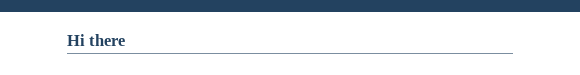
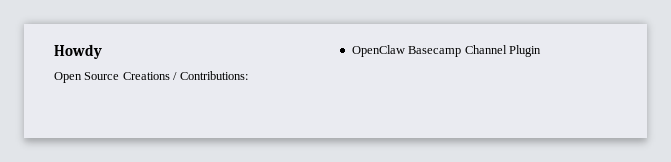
- Hi there
+ Howdy
+ Open Source Creations / Contributions:
+ OpenClaw Basecamp Channel Plugin

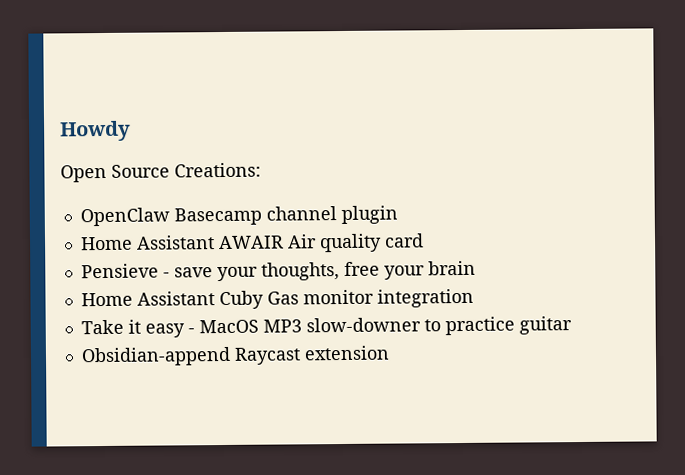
- Open Source Creations / Contributions:
+ Open Source Creations:
- OpenClaw Basecamp Channel Plugin
+ OpenClaw Basecamp channel plugin
+ Home Assistant AWAIR Air quality card
+ Pensieve - save your thoughts, free your brain
+ Home Assistant Cuby Gas monitor integration
+ Take it easy - MacOS MP3 slow-downer to practice guitar
+ Obsidian-append Raycast extension

